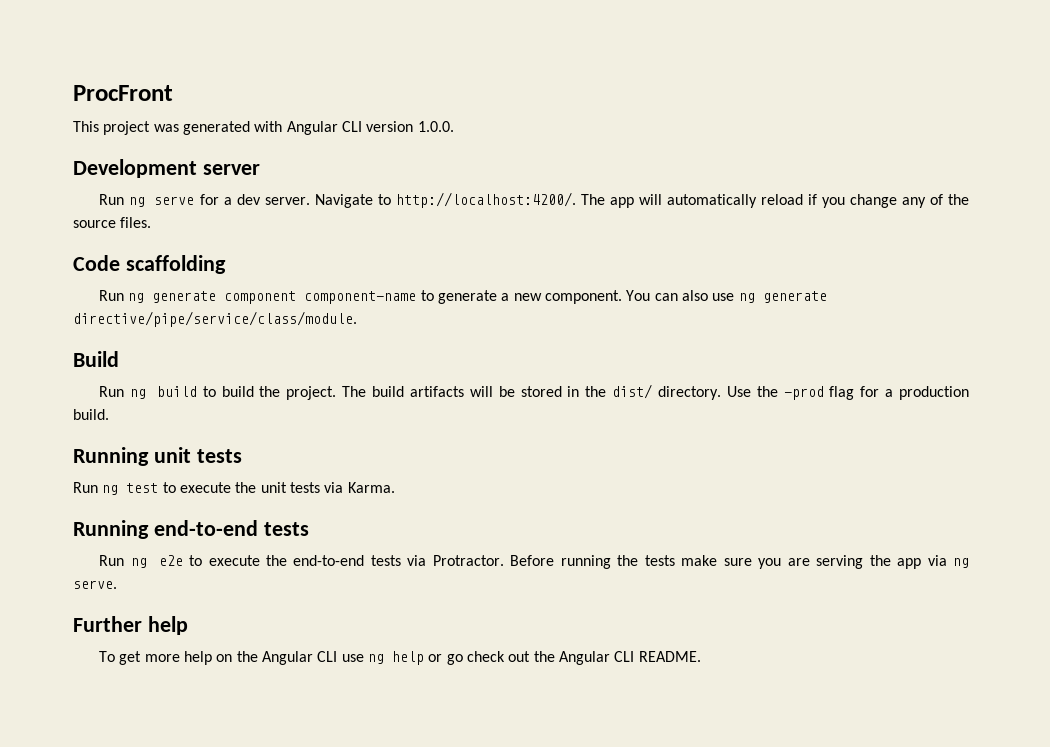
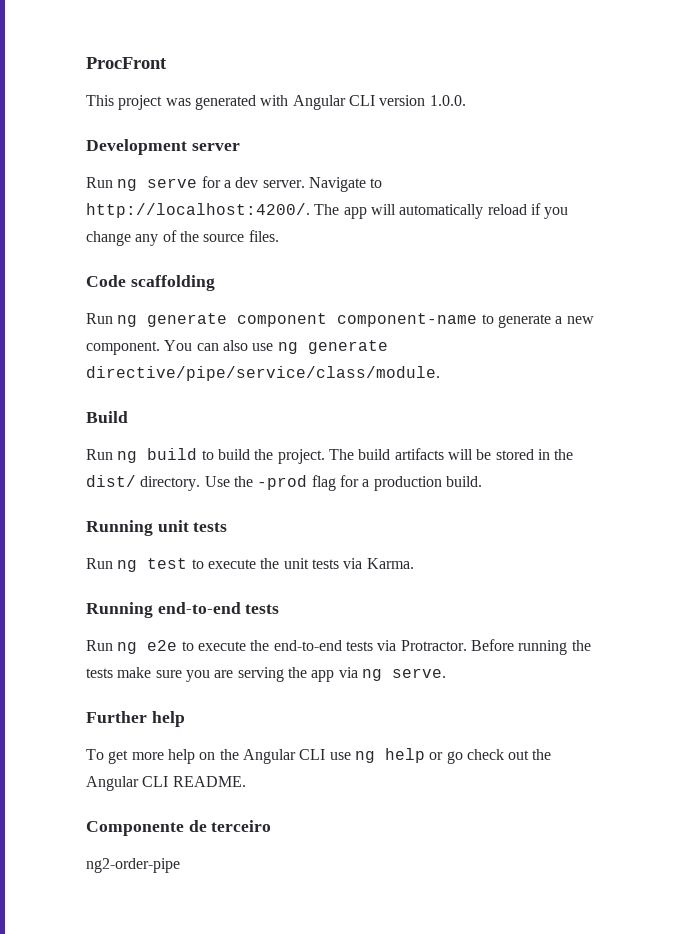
+ Componente de terceiro
+ ng2-order-pipe

